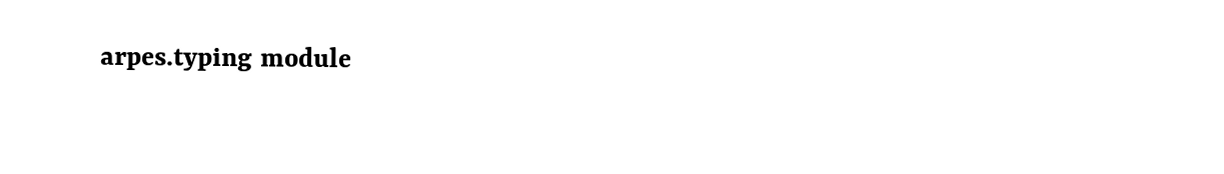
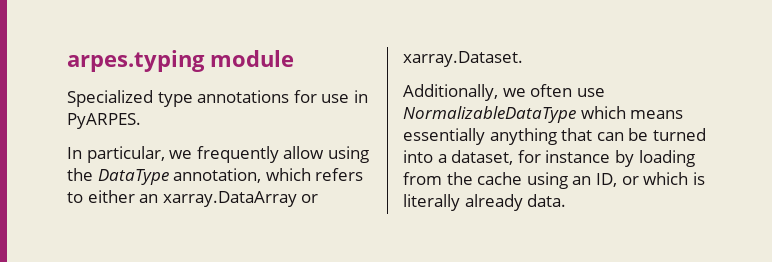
+ Specialized type annotations for use in PyARPES.
+ In particular, we frequently allow using the DataType annotation, which refers to either an xarray.DataArray or xarray.Dataset.
+ Additionally, we often use NormalizableDataType which means essentially anything that can be turned into a dataset, for instance by loading from the cache using an ID, or which is literally already data.

